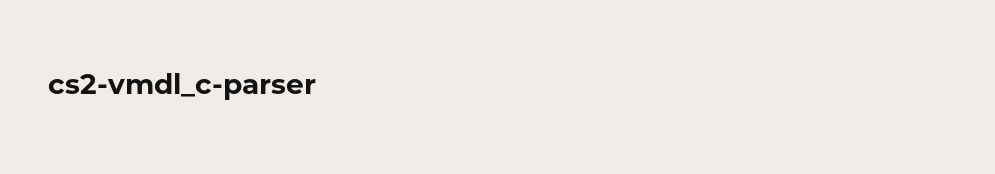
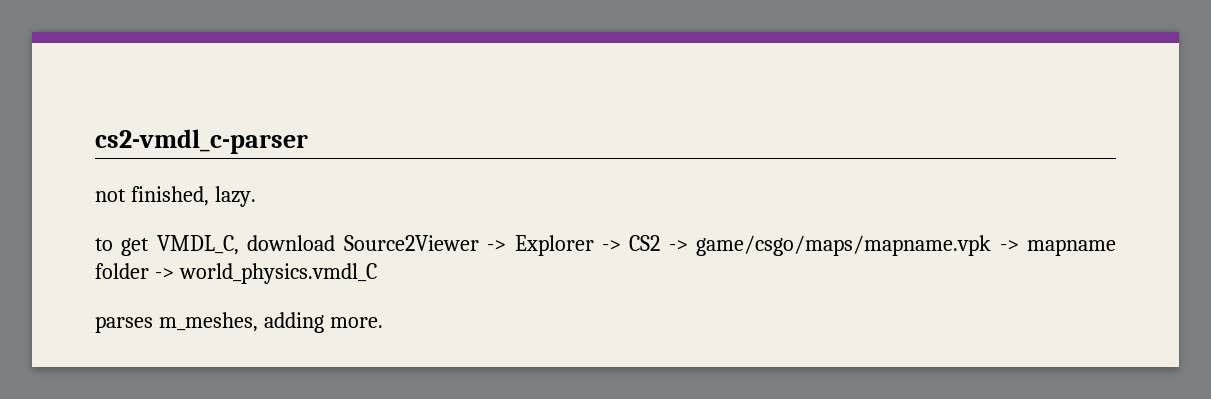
+ not finished, lazy.
+ to get VMDL_C, download Source2Viewer -> Explorer -> CS2 -> game/csgo/maps/mapname.vpk -> mapname folder -> world_physics.vmdl_C
+ parses m_meshes, adding more.

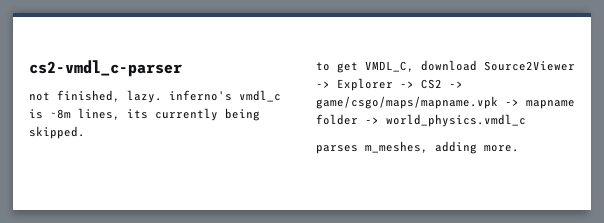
- not finished, lazy.
+ not finished, lazy. inferno's vmdl_c is ~8m lines, its currently being skipped.
- to get VMDL_C, download Source2Viewer -> Explorer -> CS2 -> game/csgo/maps/mapname.vpk -> mapname folder -> world_physics.vmdl_C
+ to get VMDL_C, download Source2Viewer -> Explorer -> CS2 -> game/csgo/maps/mapname.vpk -> mapname folder -> world_physics.vmdl_c

